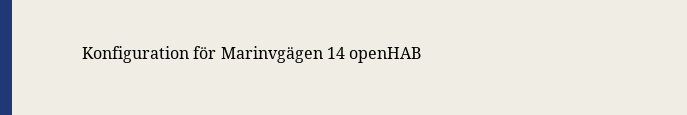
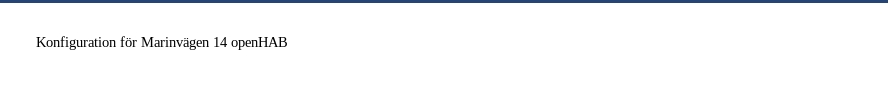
- Konfiguration för Marinvgägen 14 openHAB
+ Konfiguration för Marinvägen 14 openHAB

